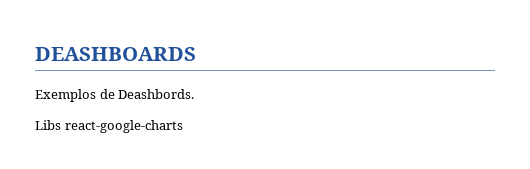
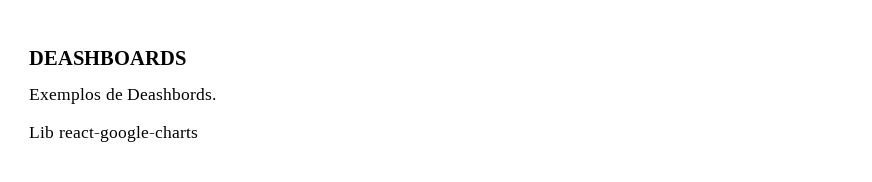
- Libs react-google-charts
+ Lib react-google-charts

